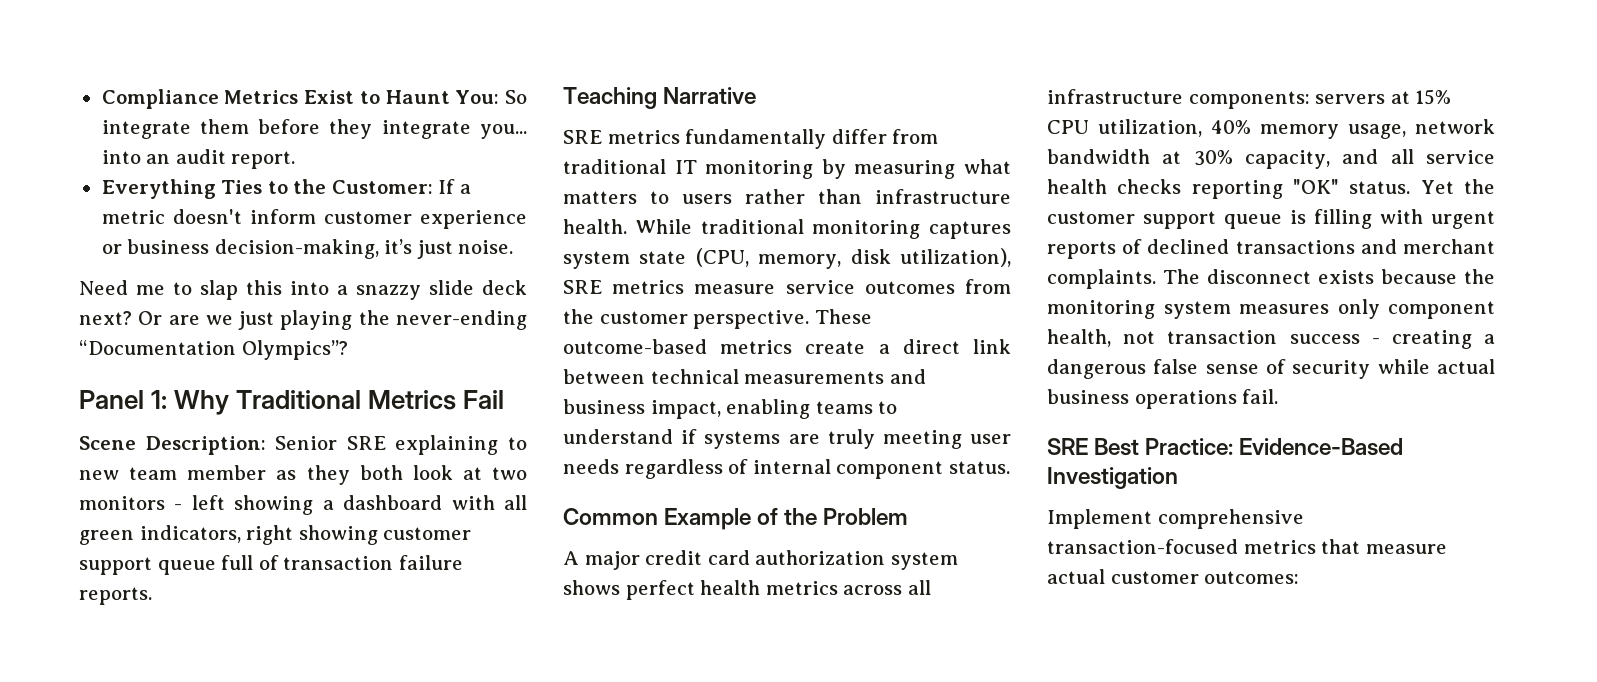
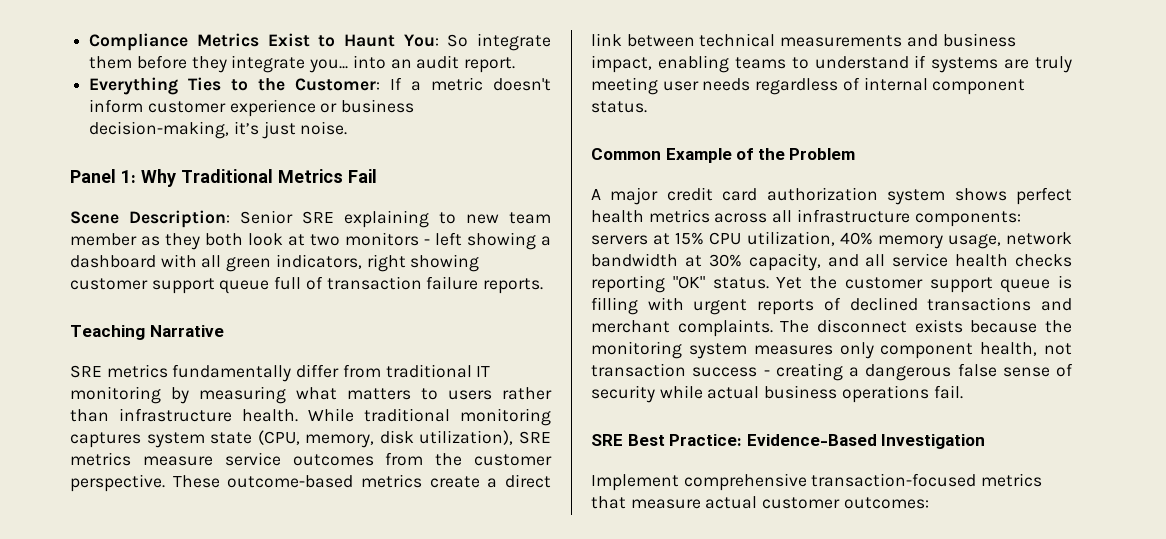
- Need me to slap this into a snazzy slide deck next? Or are we just playing the never-ending “Documentation Olympics”?

